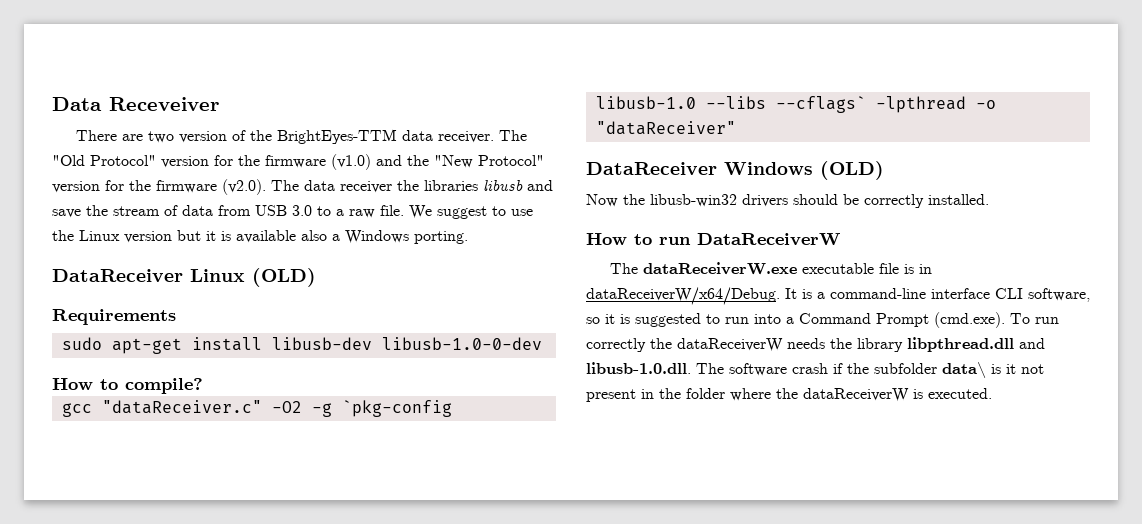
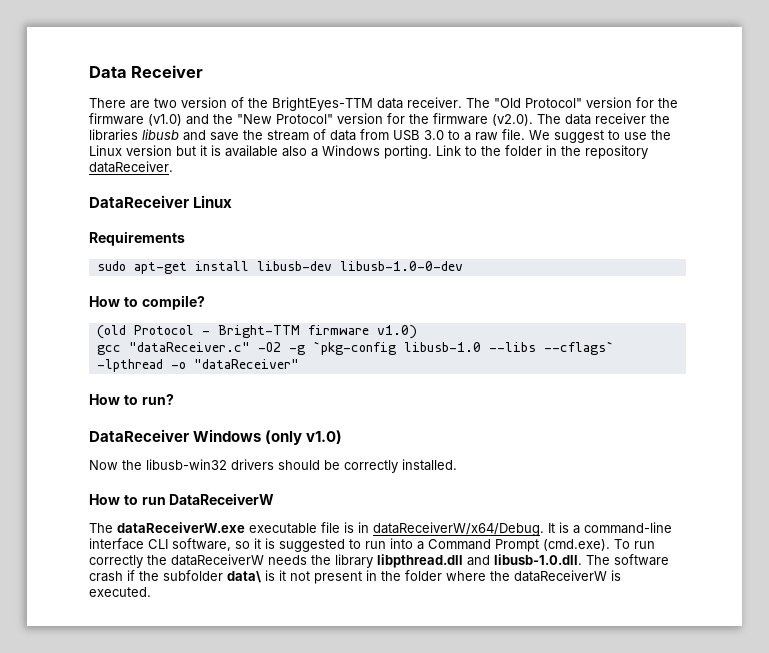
- Data Receveiver
+ Data Receiver
+ Link to the folder in the repository dataReceiver.
- DataReceiver Linux (OLD)
+ DataReceiver Linux
+ (old Protocol - Bright-TTM firmware v1.0)
+ How to run?
- DataReceiver Windows (OLD)
+ DataReceiver Windows (only v1.0)

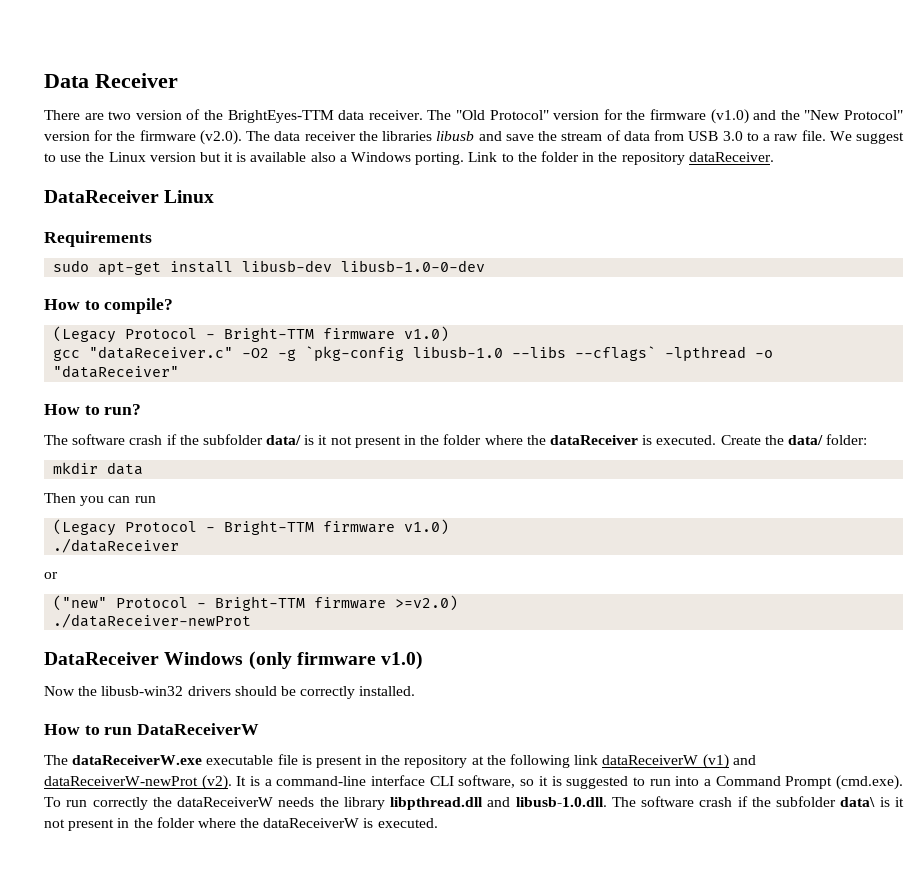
  How to compile?
- (old Protocol - Bright-TTM firmware v1.0)
+ (Legacy Protocol - Bright-TTM firmware v1.0)
+ The software crash if the subfolder data/ is it not present in the folder where the dataReceiver is executed. Create the data/ folder:
+ mkdir data
+ Then you can run
+ (Legacy Protocol - Bright-TTM firmware v1.0)
+ ./dataReceiver
+ or
+ ("new" Protocol - Bright-TTM firmware >=v2.0)
+ ./dataReceiver-newProt
- DataReceiver Windows (only v1.0)
+ DataReceiver Windows (only firmware v1.0)
- The dataReceiverW.exe executable file is in dataReceiverW/x64/Debug.
+ The dataReceiverW.exe executable file is present in the repository at the following link dataReceiverW (v1) and dataReceiverW-newProt (v2).

